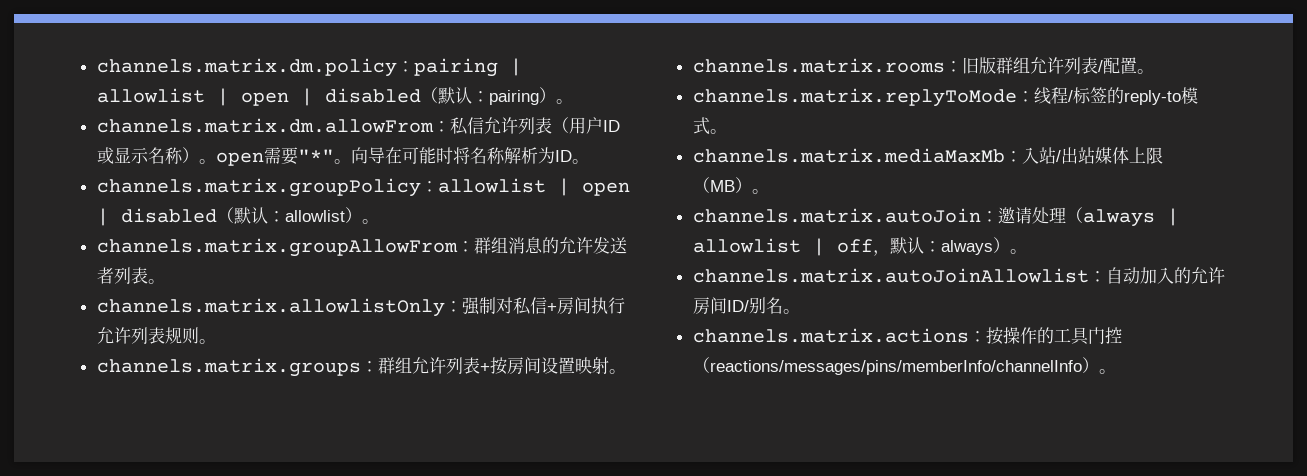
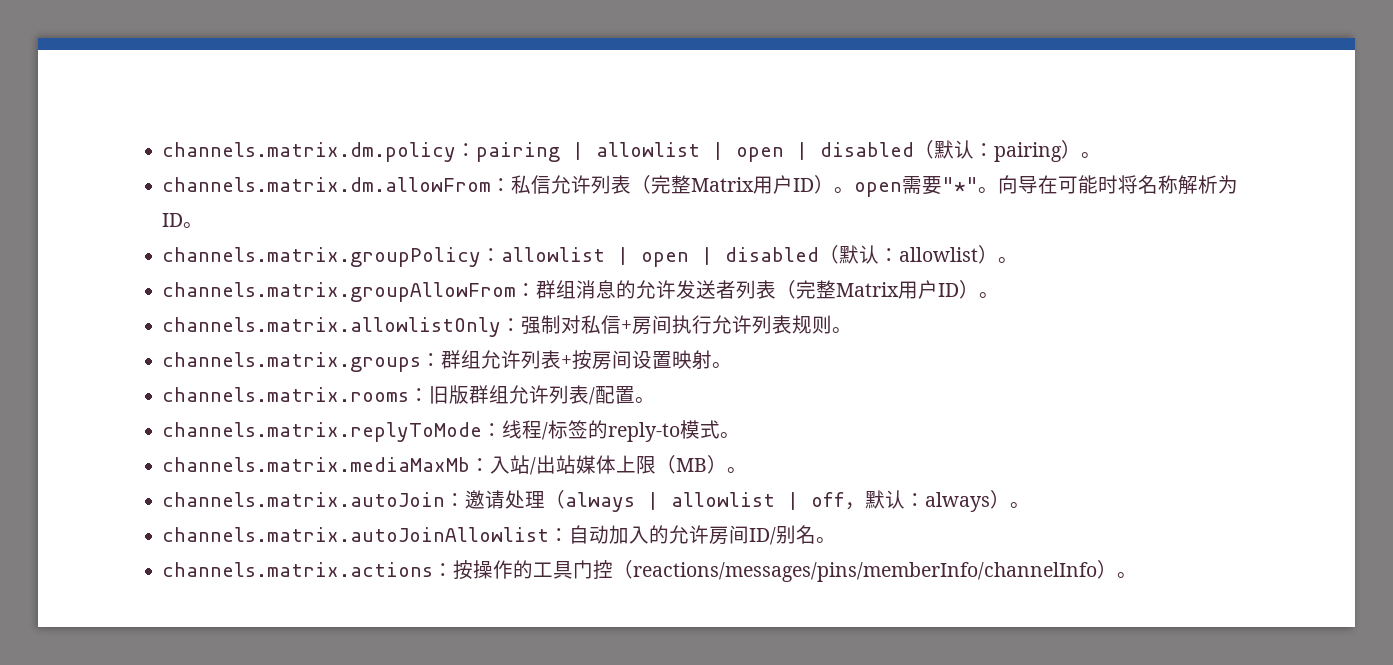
- channels.matrix.dm.allowFrom：私信允许列表（用户ID或显示名称）。open需要"*"。
+ channels.matrix.dm.allowFrom：私信允许列表（完整Matrix用户ID）。open需要"*"。
- channels.matrix.groupAllowFrom：群组消息的允许发送者列表。
+ channels.matrix.groupAllowFrom：群组消息的允许发送者列表（完整Matrix用户ID）。

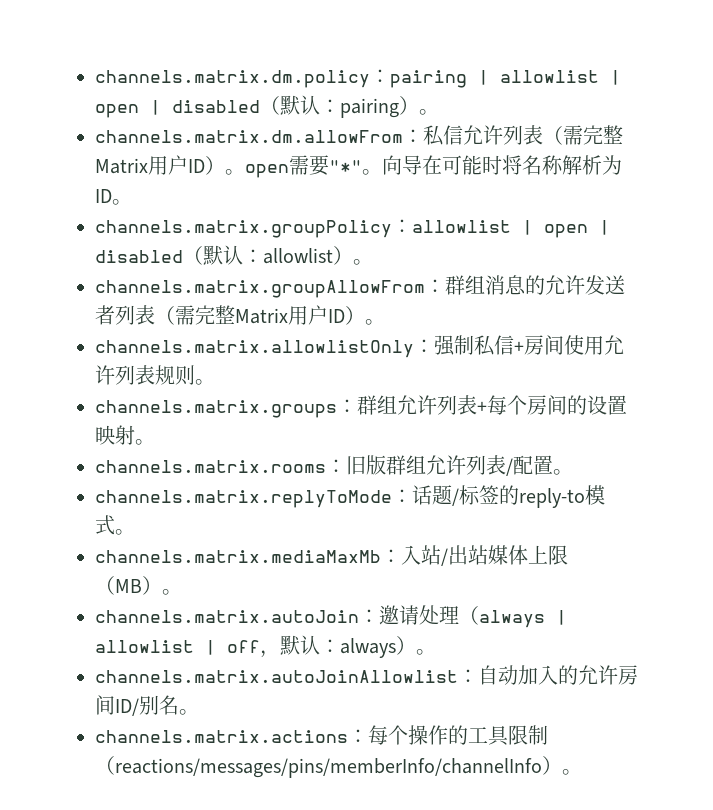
- channels.matrix.dm.allowFrom：私信允许列表（完整Matrix用户ID）。open需要"*"。
+ channels.matrix.dm.allowFrom：私信允许列表（需完整Matrix用户ID）。open需要"*"。
- channels.matrix.groupAllowFrom：群组消息的允许发送者列表（完整Matrix用户ID）。
+ channels.matrix.groupAllowFrom：群组消息的允许发送者列表（需完整Matrix用户ID）。
- channels.matrix.allowlistOnly：强制对私信+房间执行允许列表规则。
+ channels.matrix.allowlistOnly：强制私信+房间使用允许列表规则。
- channels.matrix.groups：群组允许列表+按房间设置映射。
+ channels.matrix.groups：群组允许列表+每个房间的设置映射。
- channels.matrix.replyToMode：线程/标签的reply-to模式。
+ channels.matrix.replyToMode：话题/标签的reply-to模式。
- channels.matrix.actions：按操作的工具门控（reactions/messages/pins/memberInfo/channelInfo）。
+ channels.matrix.actions：每个操作的工具限制（reactions/messages/pins/memberInfo/channelInfo）。

